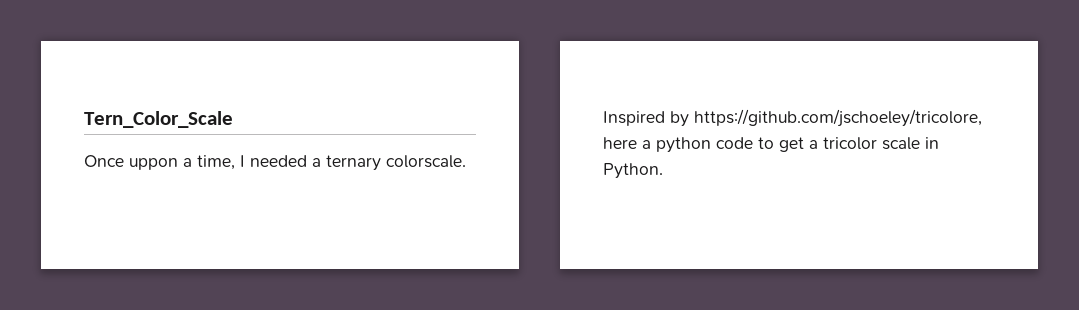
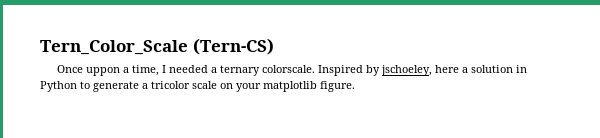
- Tern_Color_Scale
+ Tern_Color_Scale (Tern-CS)
- Inspired by https://github.com/jschoeley/tricolore, here a python code to get a tricolor scale in Python.
+ Inspired by jschoeley, here a solution in Python to generate a tricolor scale on your matplotlib figure.

